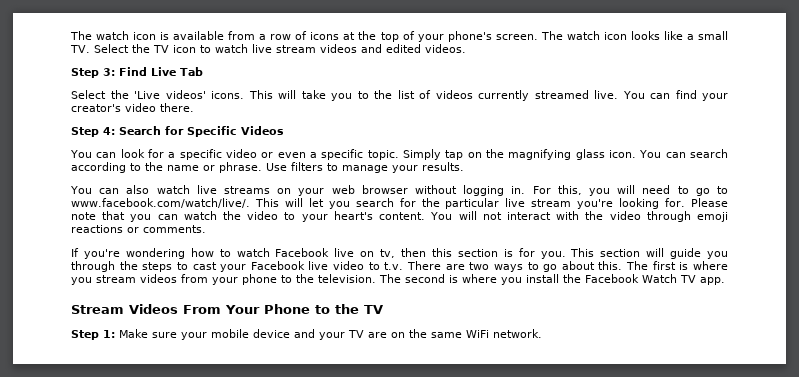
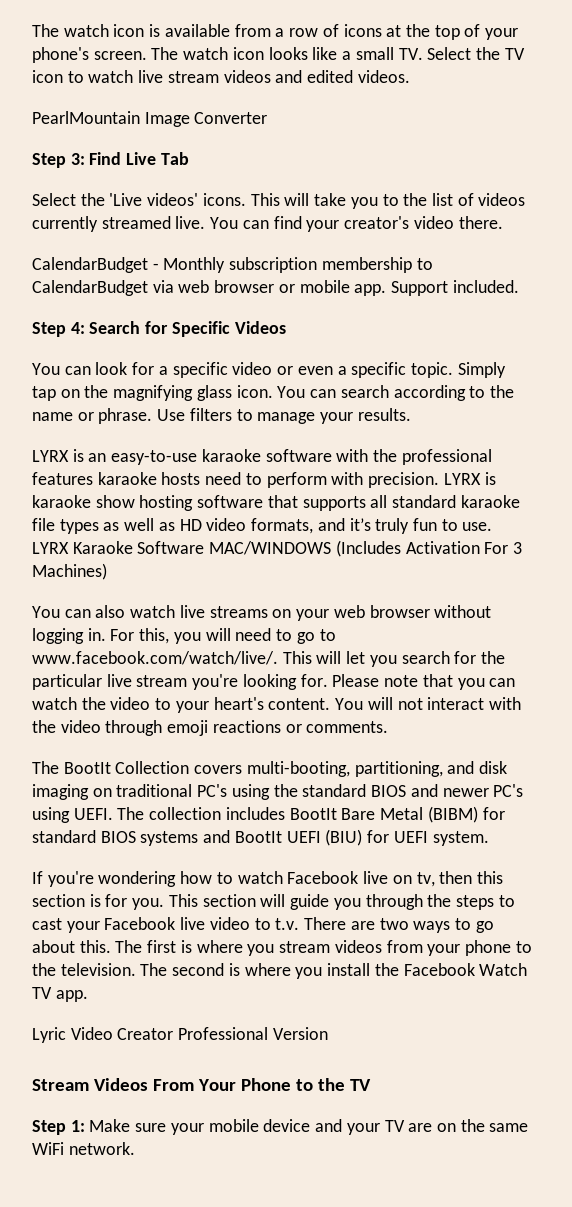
+ PearlMountain Image Converter
+ CalendarBudget - Monthly subscription membership to CalendarBudget via web browser or mobile app. Support included.
+ LYRX is an easy-to-use karaoke software with the professional features karaoke hosts need to perform with precision. LYRX is karaoke show hosting software that supports all standard karaoke file types as well as HD video formats, and it’s truly fun to use. LYRX Karaoke Software MAC/WINDOWS (Includes Activation For 3 Machines)
+ The BootIt Collection covers multi-booting, partitioning, and disk imaging on traditional PC's using the standard BIOS and newer PC's using UEFI. The collection includes BootIt Bare Metal (BIBM) for standard BIOS systems and BootIt UEFI (BIU) for UEFI system.
+ Lyric Video Creator Professional Version

